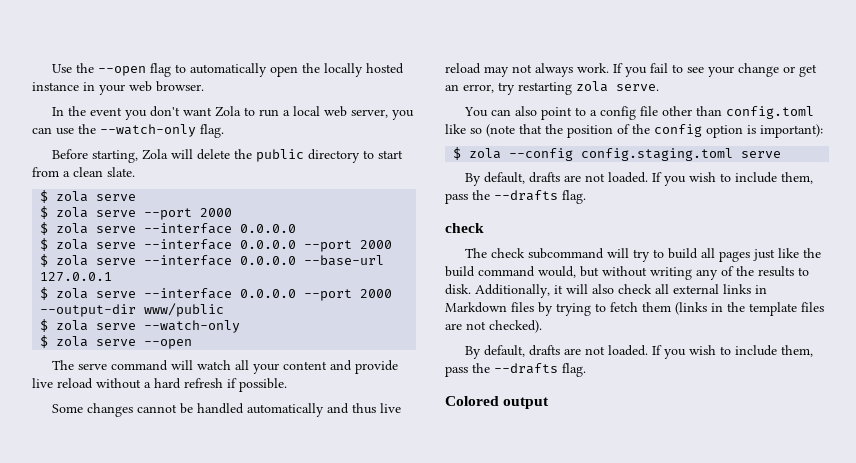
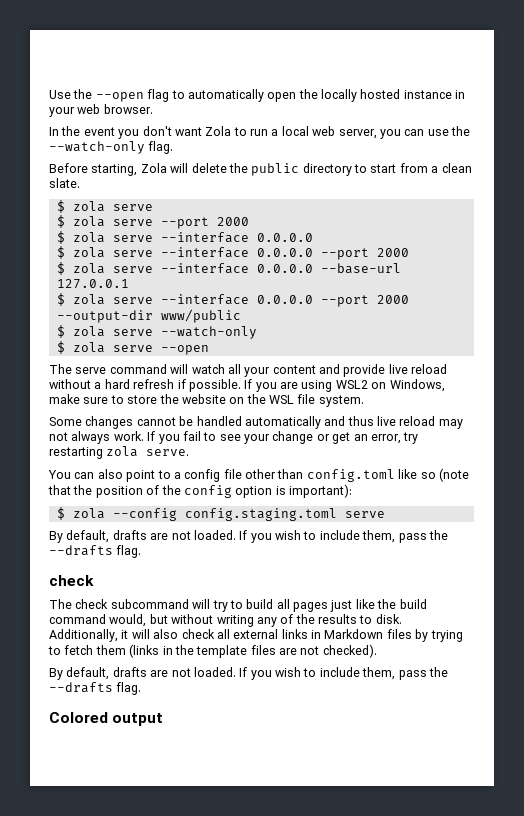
+ If you are using WSL2 on Windows, make sure to store the website on the WSL file system.

